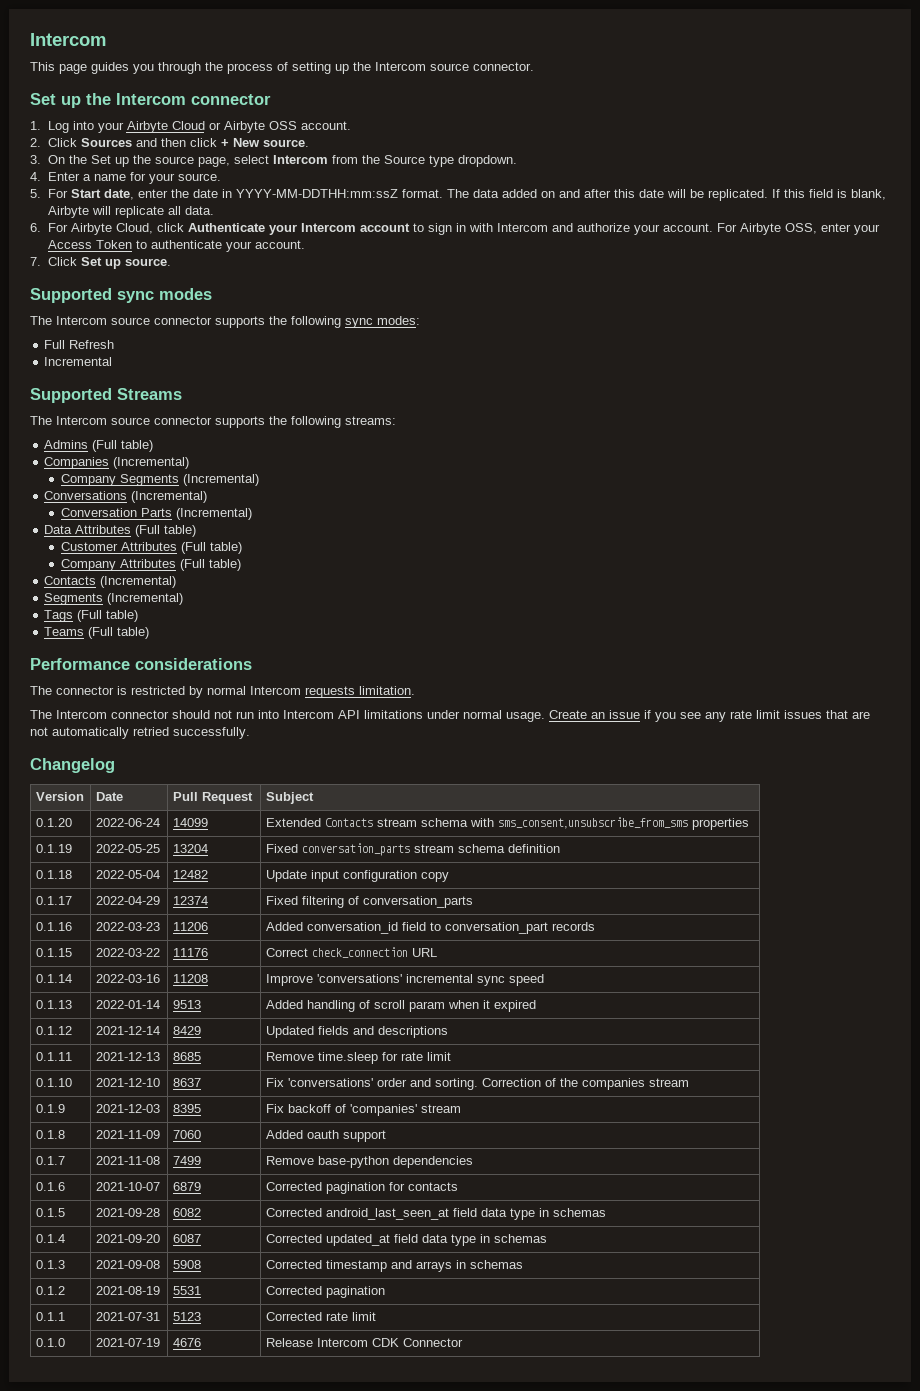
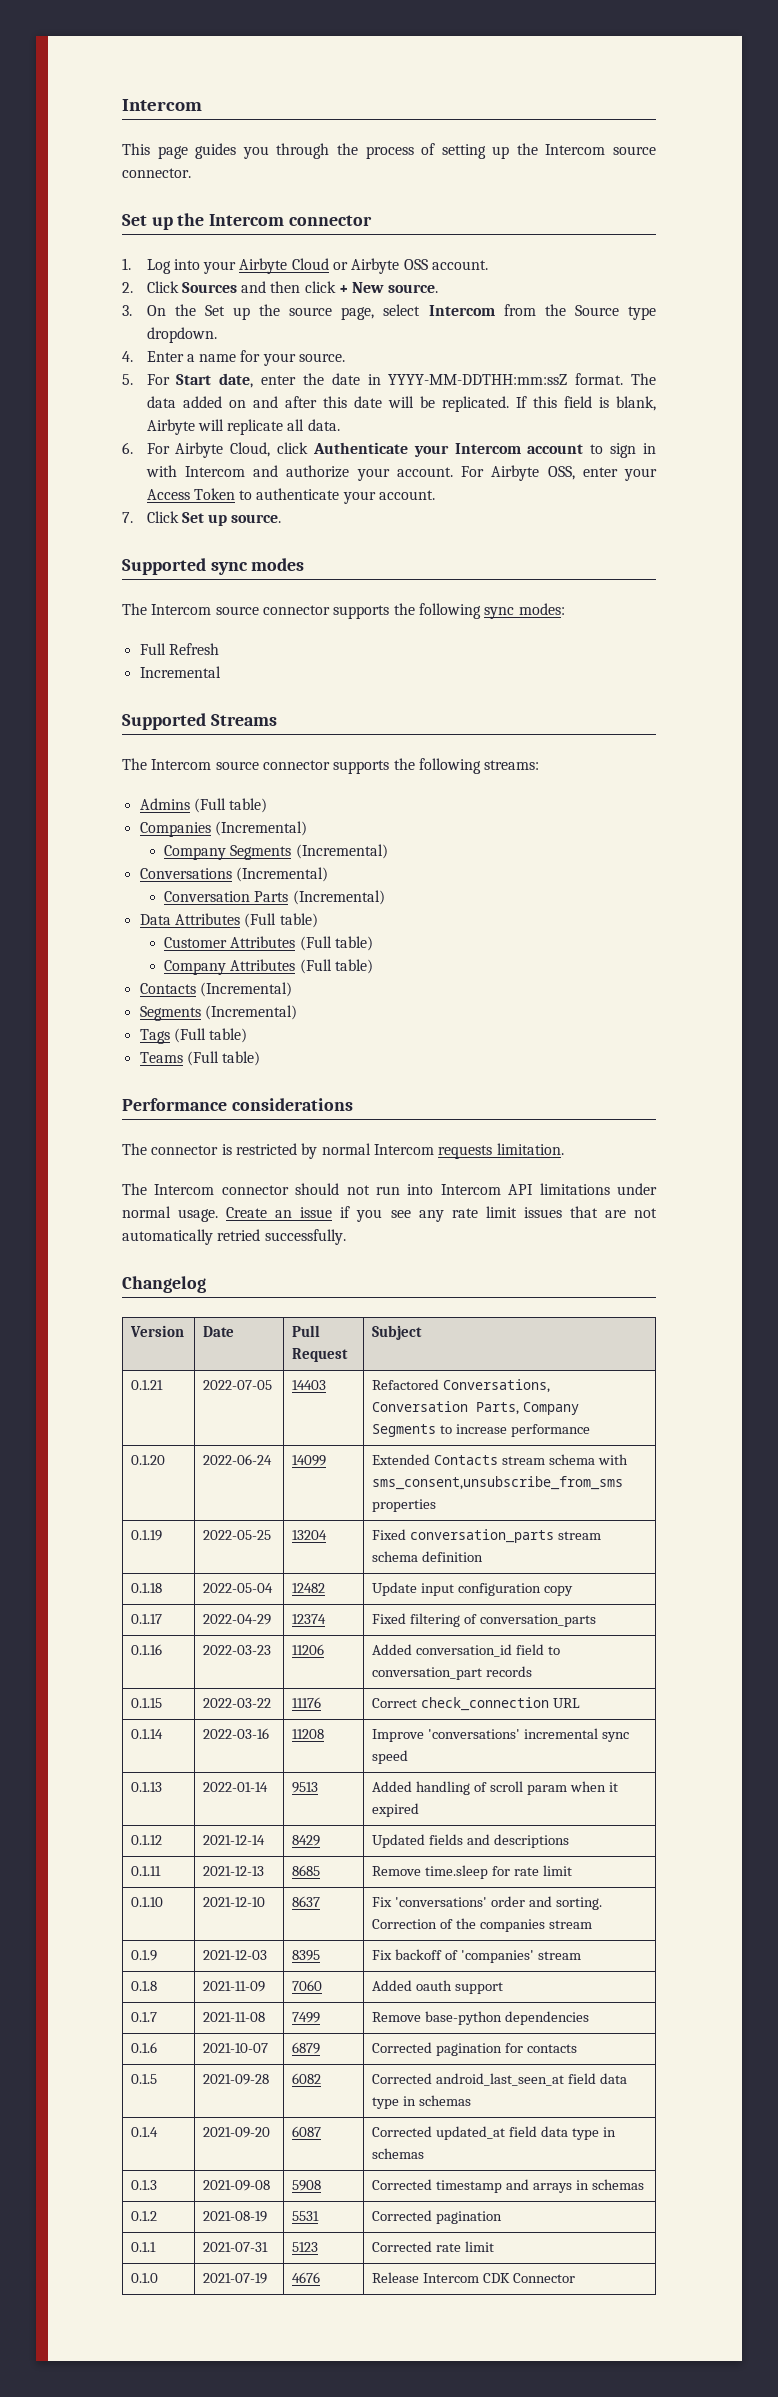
+ 0.1.21 | 2022-07-05 | 14403 | Refactored Conversations, Conversation Parts, Company Segments to increase performance

